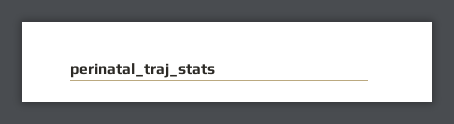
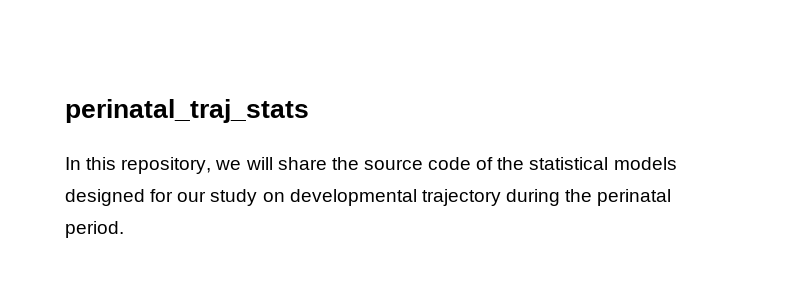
+ In this repository, we will share the source code of the statistical models designed for our study on developmental trajectory during the perinatal period.

